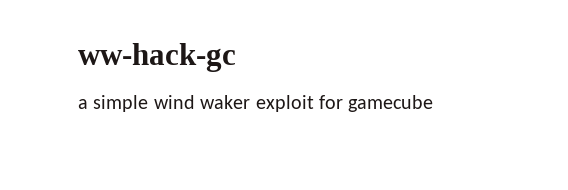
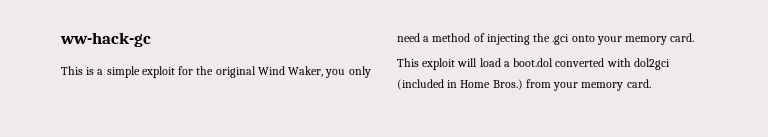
- a simple wind waker exploit for gamecube
+ This is a simple exploit for the original Wind Waker, you only need a method of injecting the .gci onto your memory card.
+ This exploit will load a boot.dol converted with dol2gci (included in Home Bros.) from your memory card.

